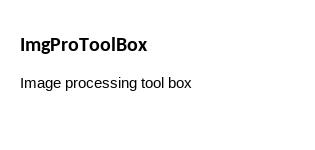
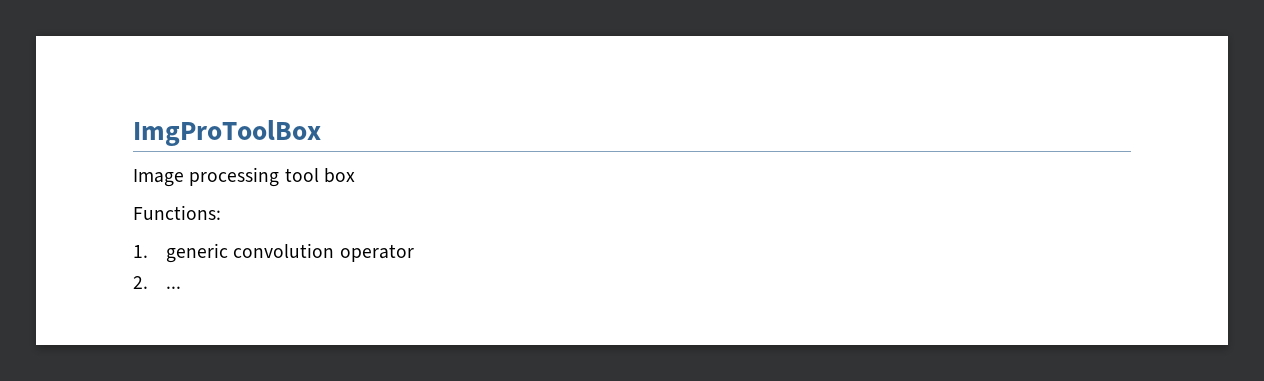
+ Functions:
+ 1. generic convolution operator
+ 2. ...

